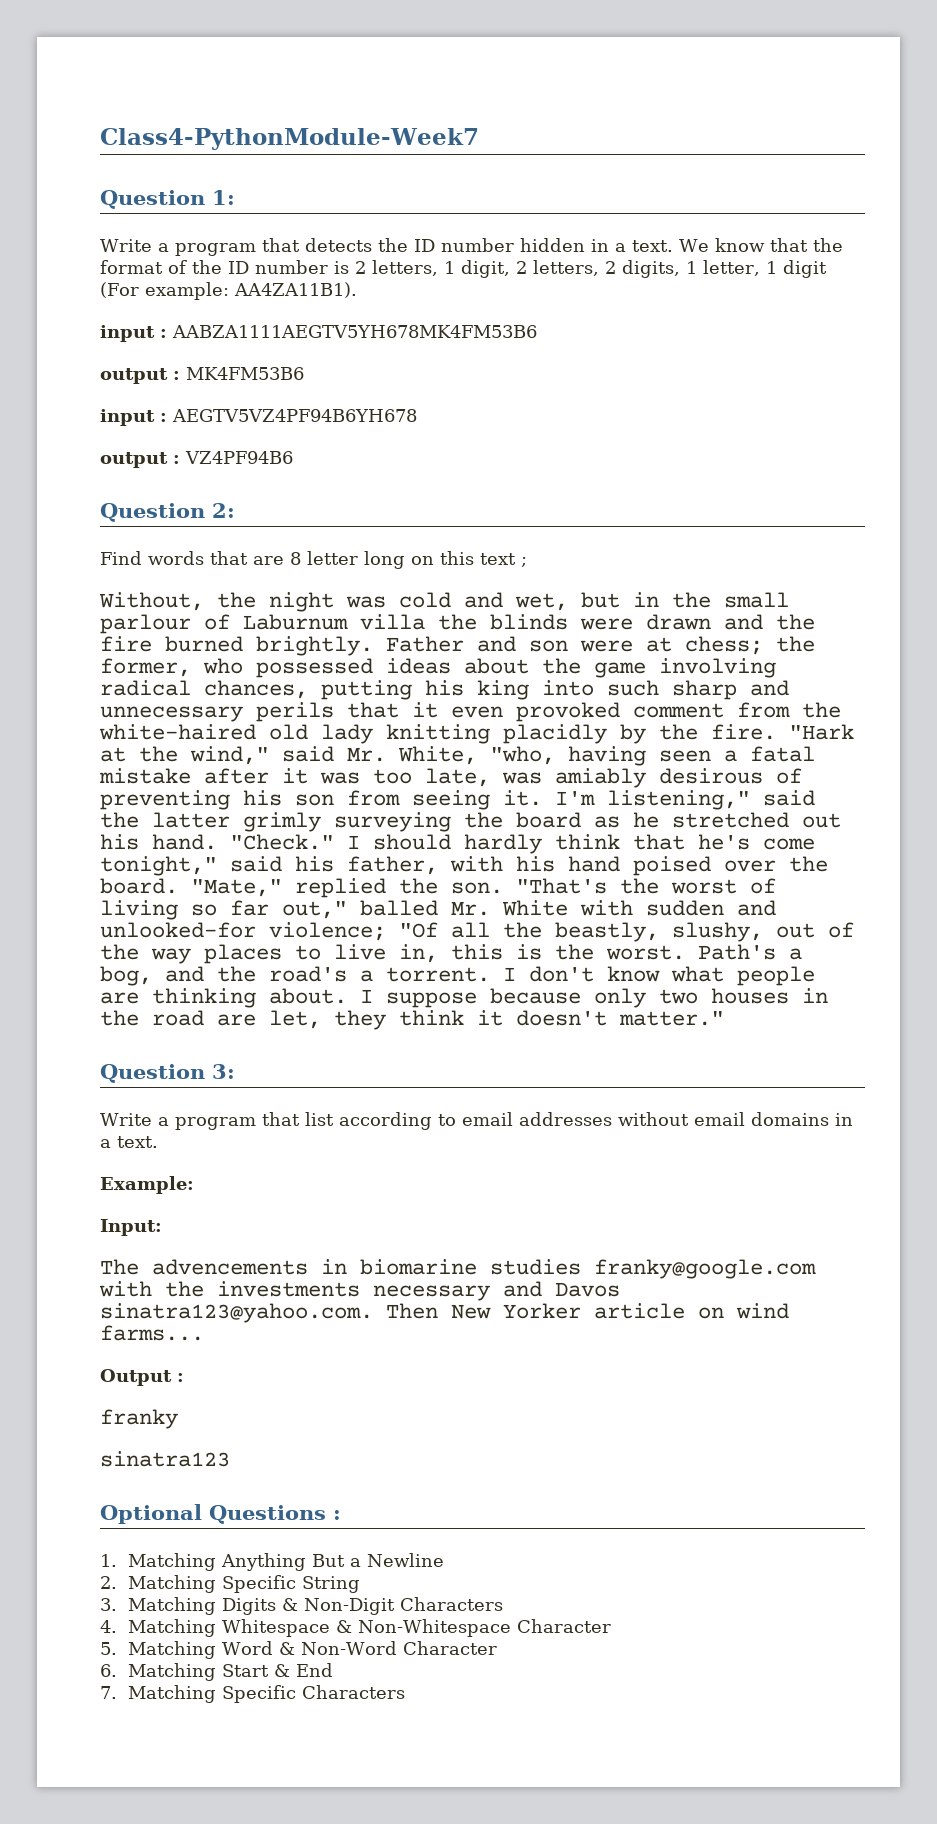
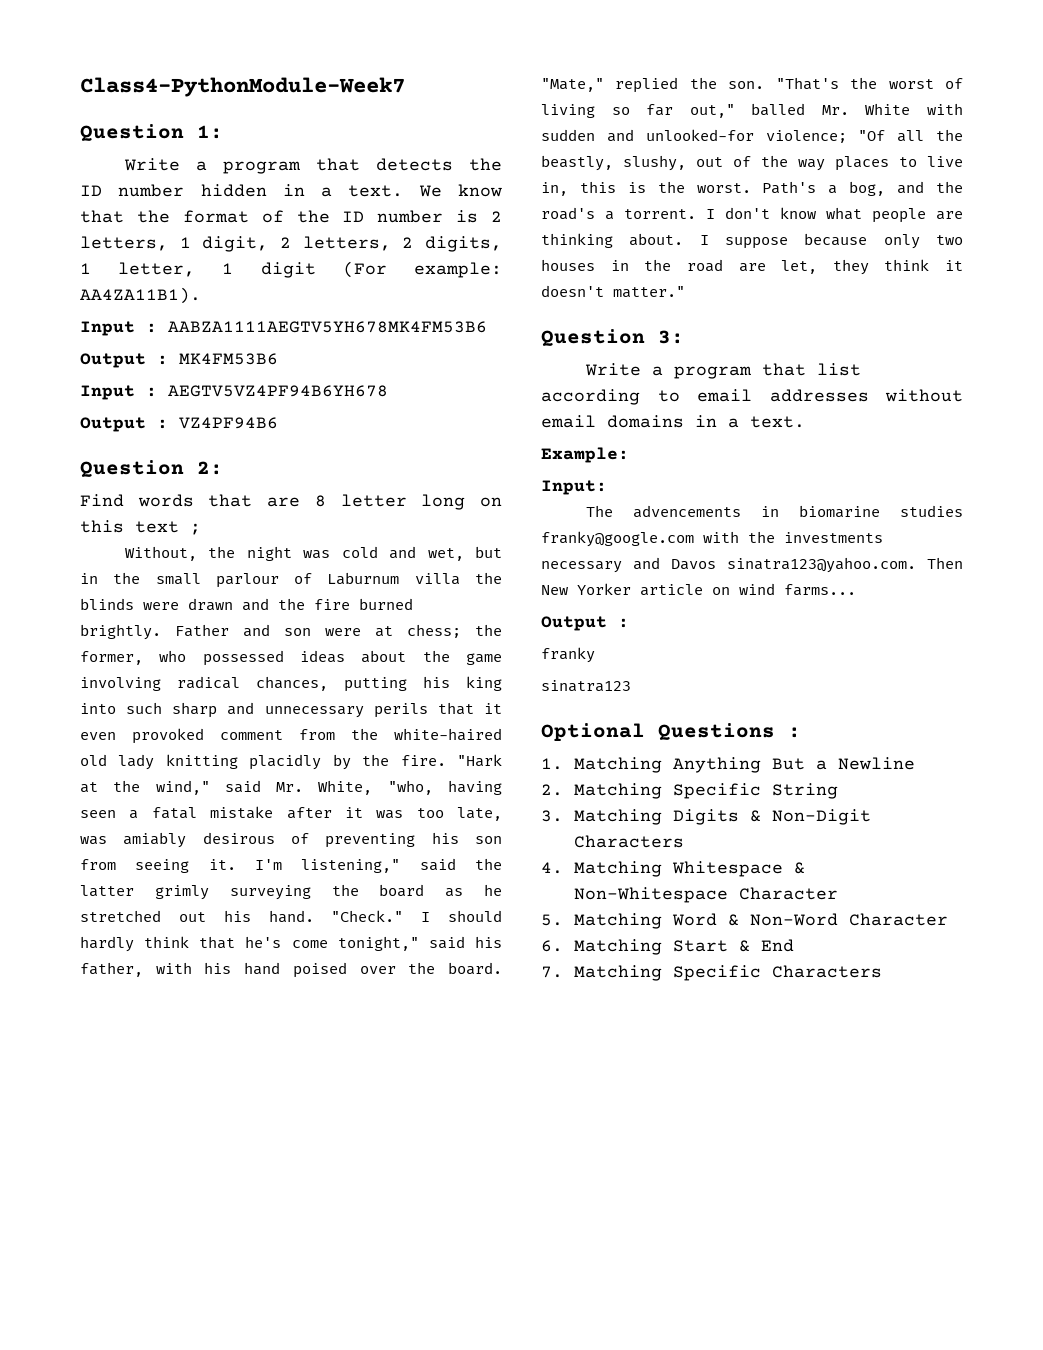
- input : AABZA1111AEGTV5YH678MK4FM53B6
+ Input : AABZA1111AEGTV5YH678MK4FM53B6
- output : MK4FM53B6
+ Output : MK4FM53B6
- input : AEGTV5VZ4PF94B6YH678
+ Input : AEGTV5VZ4PF94B6YH678
- output : VZ4PF94B6
+ Output : VZ4PF94B6

